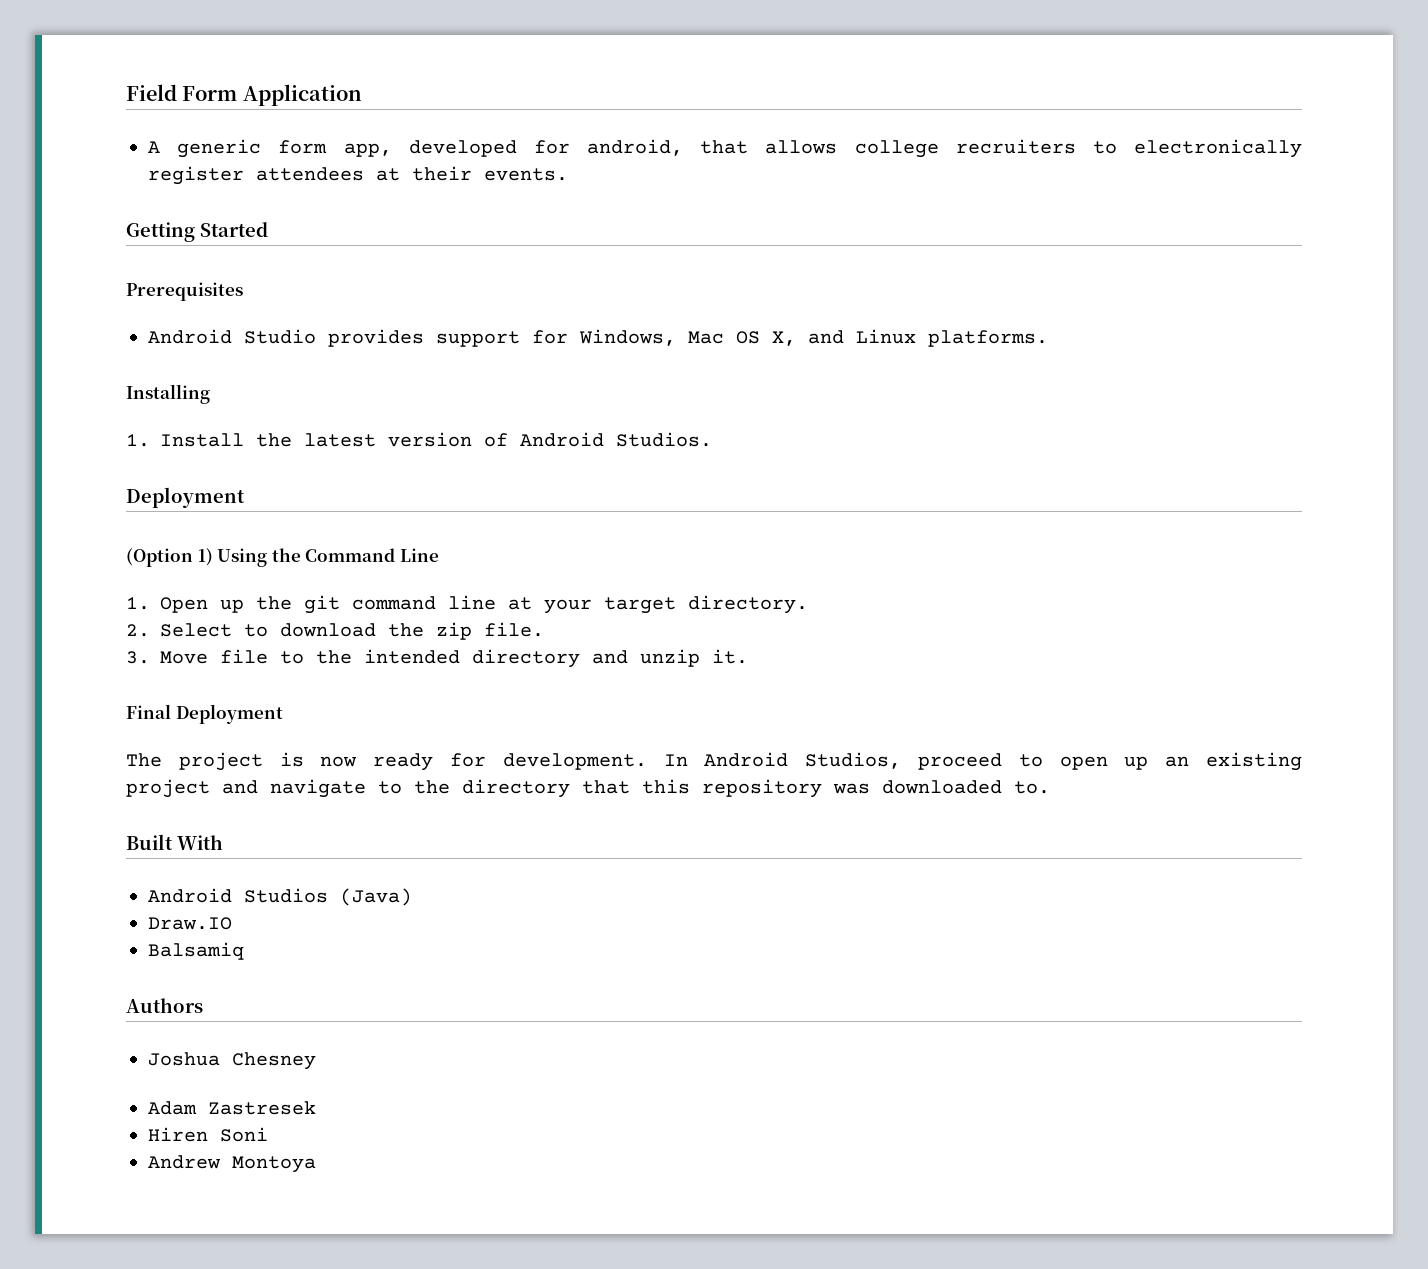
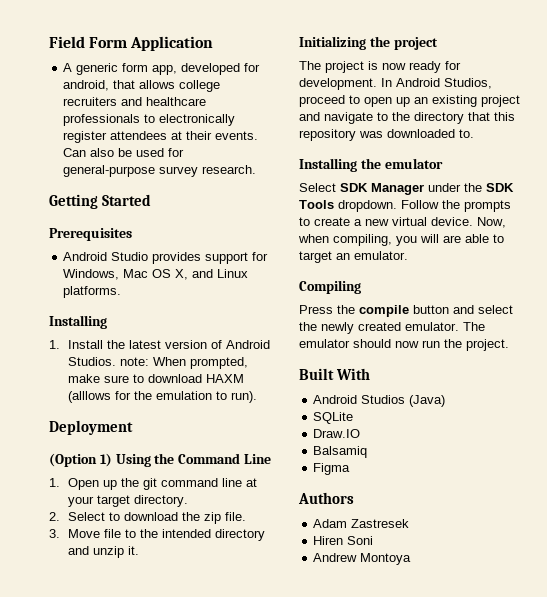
- A generic form app, developed for android, that allows college recruiters to electronically register attendees at their events.
+ A generic form app, developed for android, that allows college recruiters and healthcare professionals to electronically register attendees at their events. Can also be used for general-purpose survey research.
- 1. Install the latest version of Android Studios.
+ 1. Install the latest version of Android Studios. note: When prompted, make sure to download HAXM (alllows for the emulation to run).
- Final Deployment
+ Initializing the project
+ Installing the emulator
+ Select SDK Manager under the SDK Tools dropdown. Follow the prompts to create a new virtual device. Now, when compiling, you will are able to target an emulator.
+ Compiling
+ Press the compile button and select the newly created emulator. The emulator should now run the project.
+ SQLite
+ Figma
- Joshua Chesney

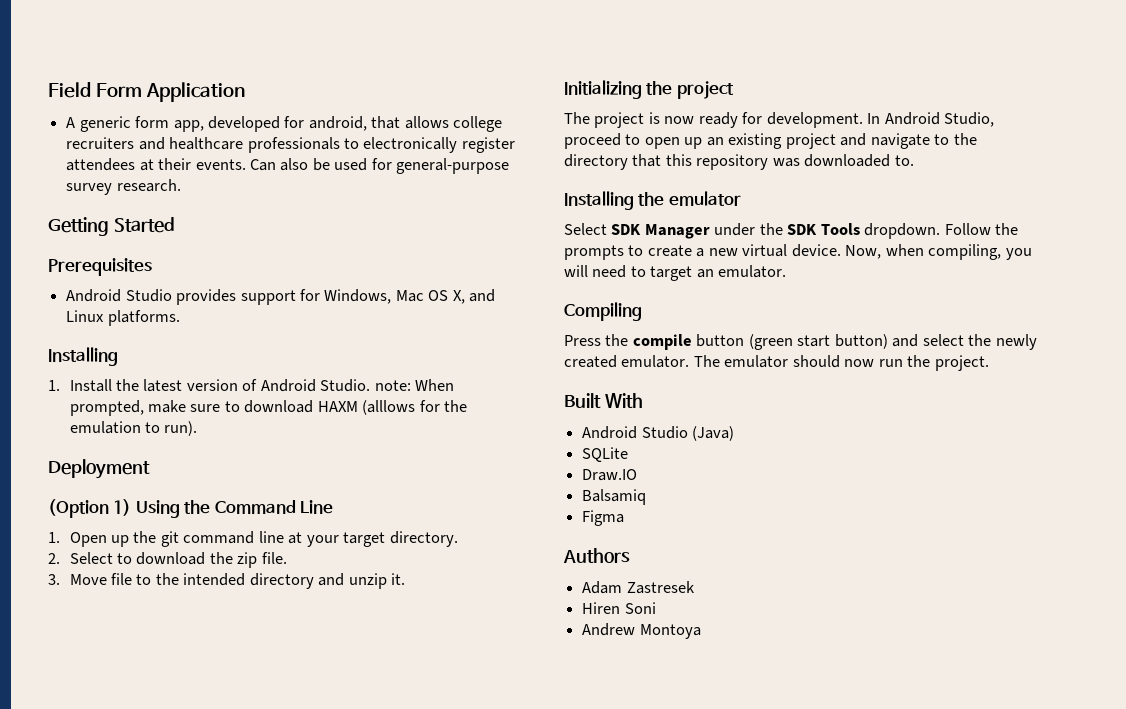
- 1. Install the latest version of Android Studios. note: When prompted, make sure to download HAXM (alllows for the emulation to run).
+ 1. Install the latest version of Android Studio. note: When prompted, make sure to download HAXM (alllows for the emulation to run).
- In Android Studios, proceed to open up an existing project and navigate to the directory that this repository was downloaded to.
+ In Android Studio, proceed to open up an existing project and navigate to the directory that this repository was downloaded to.
- Now, when compiling, you will are able to target an emulator.
+ Now, when compiling, you will need to target an emulator.
- Press the compile button and select the newly created emulator.
+ Press the compile button (green start button) and select the newly created emulator.
- Android Studios (Java)
+ Android Studio (Java)

